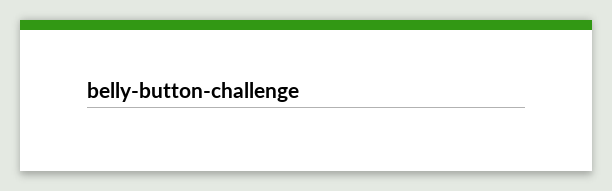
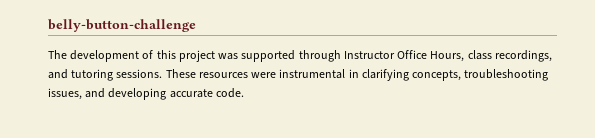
+ The development of this project was supported through Instructor Office Hours, class recordings, and tutoring sessions. These resources were instrumental in clarifying concepts, troubleshooting issues, and developing accurate code.

